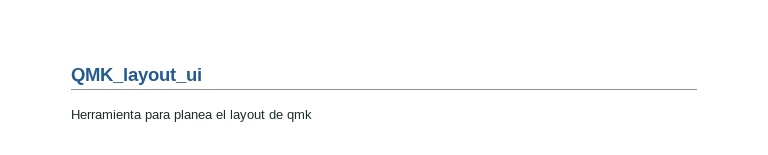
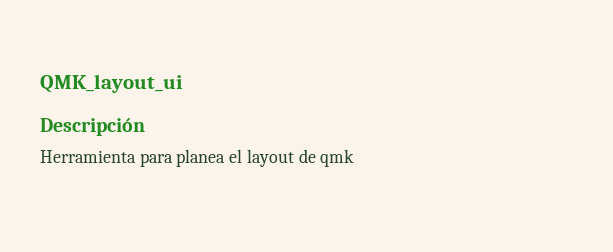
+ Descripción

